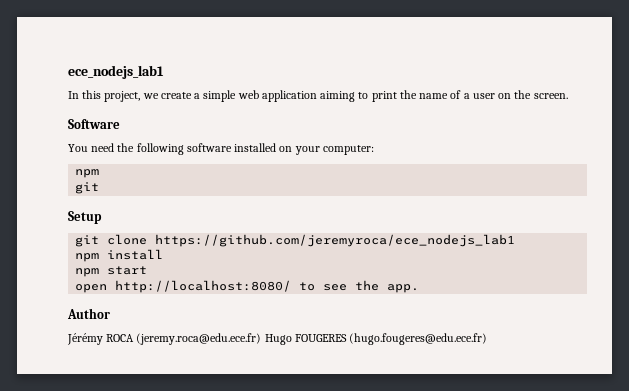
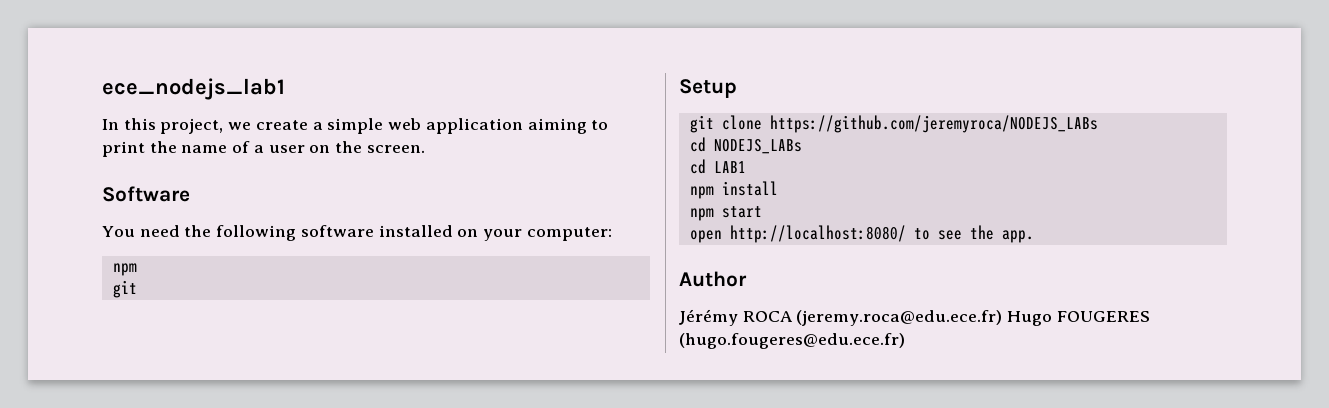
- git clone https://github.com/jeremyroca/ece_nodejs_lab1
+ git clone https://github.com/jeremyroca/NODEJS_LABs
+ cd NODEJS_LABs
+ cd LAB1

